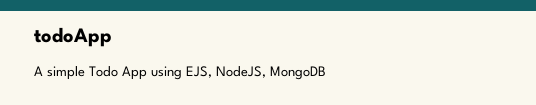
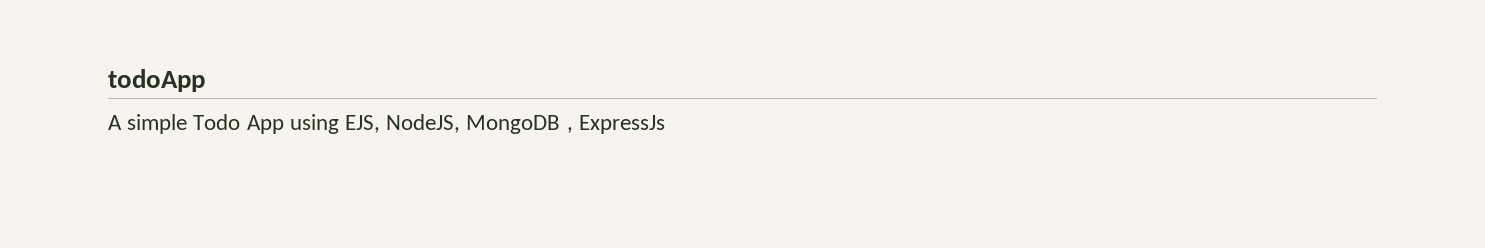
- A simple Todo App using EJS, NodeJS, MongoDB
+ A simple Todo App using EJS, NodeJS, MongoDB , ExpressJs

